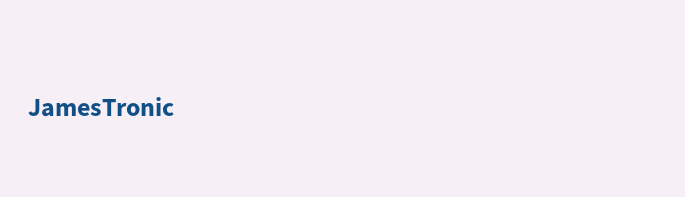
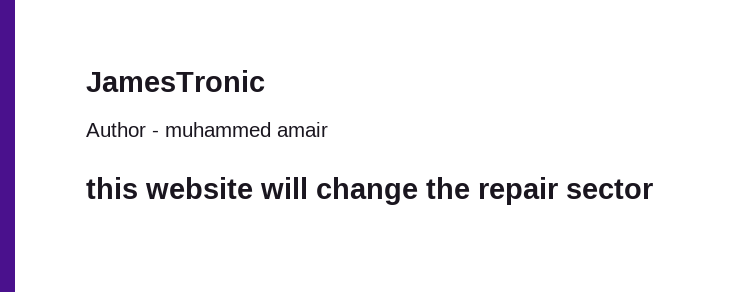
+ Author - muhammed amair
+ this website will change the repair sector

